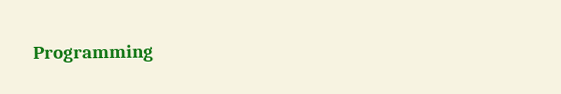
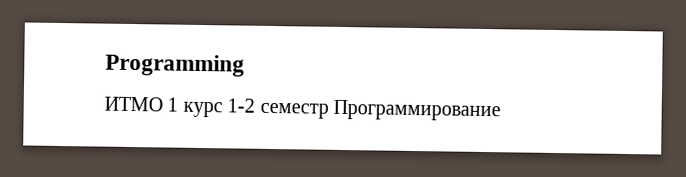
+ ИТМО 1 курс 1-2 семестр Программирование

